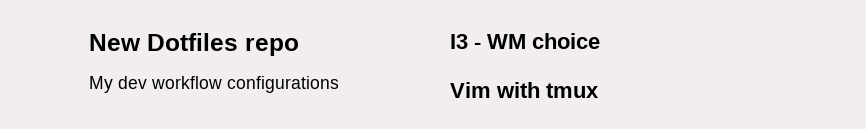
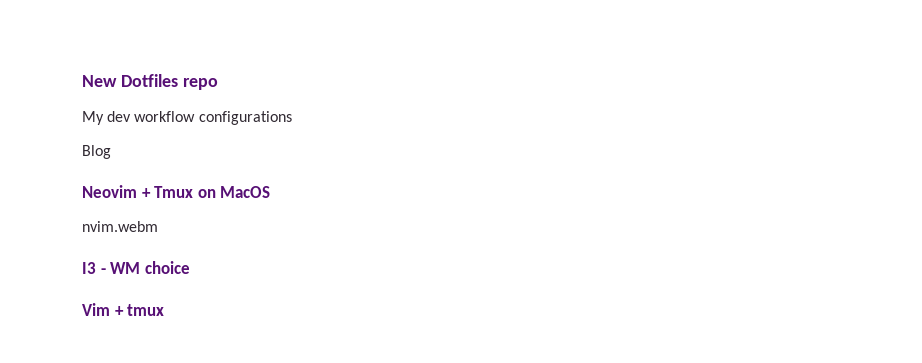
+ Blog
+ Neovim + Tmux on MacOS
+ nvim.webm
- Vim with tmux
+ Vim + tmux

